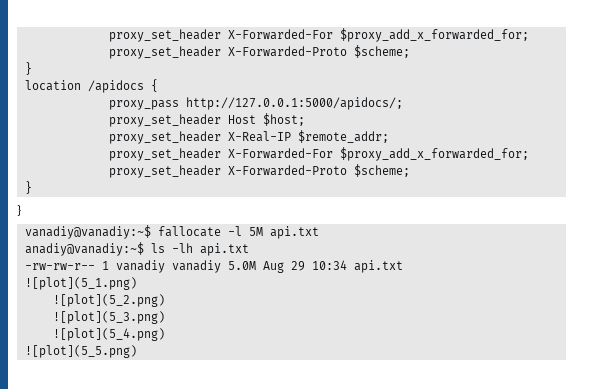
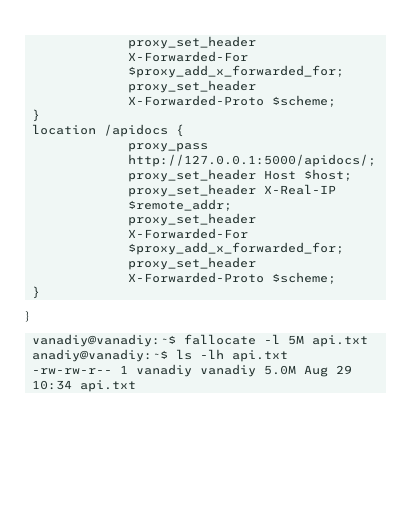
- ![plot](5_1.png)
- ![plot](5_2.png)
- ![plot](5_3.png)
- ![plot](5_4.png)
- ![plot](5_5.png)

